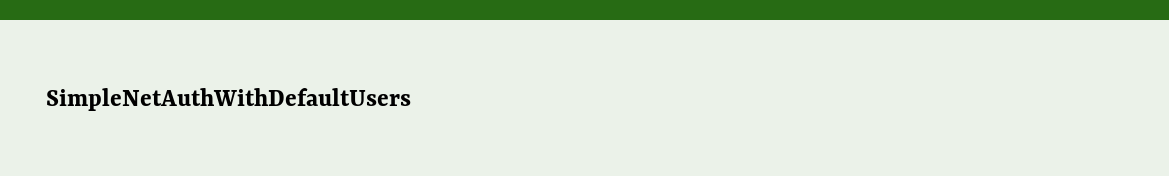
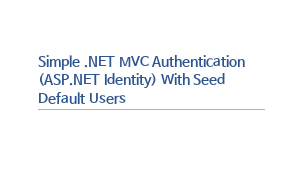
- SimpleNetAuthWithDefaultUsers
+ Simple .NET MVC Authentication (ASP.NET Identity) With Seed Default Users

